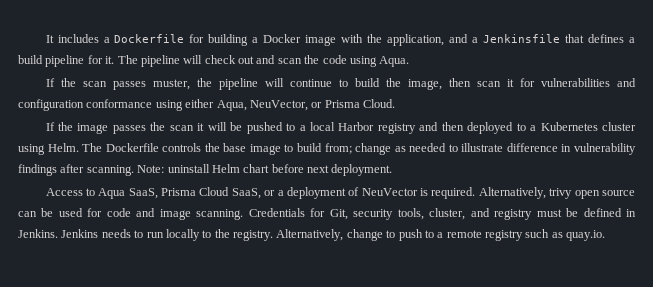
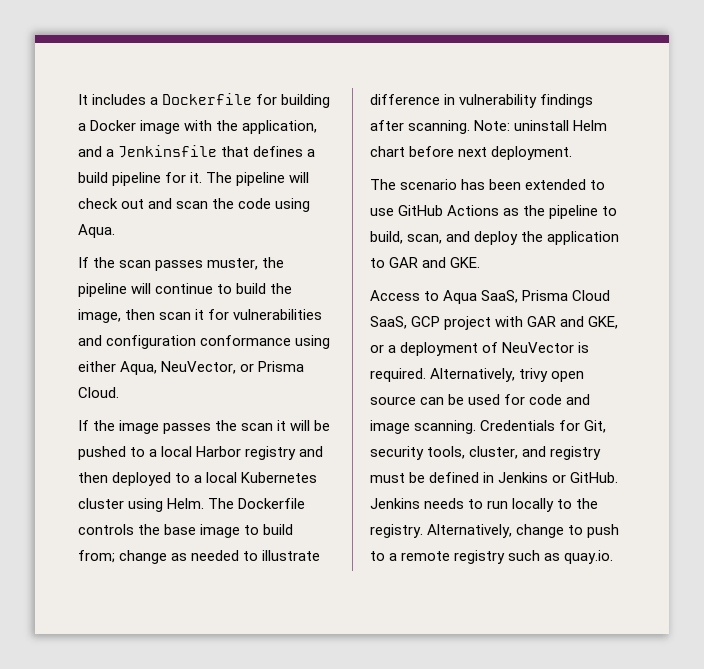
- If the image passes the scan it will be pushed to a local Harbor registry and then deployed to a Kubernetes cluster using Helm.
+ If the image passes the scan it will be pushed to a local Harbor registry and then deployed to a local Kubernetes cluster using Helm.
+ The scenario has been extended to use GitHub Actions as the pipeline to build, scan, and deploy the application to GAR and GKE.
- Access to Aqua SaaS, Prisma Cloud SaaS, or a deployment of NeuVector is required.
+ Access to Aqua SaaS, Prisma Cloud SaaS, GCP project with GAR and GKE, or a deployment of NeuVector is required.
- Credentials for Git, security tools, cluster, and registry must be defined in Jenkins.
+ Credentials for Git, security tools, cluster, and registry must be defined in Jenkins or GitHub.

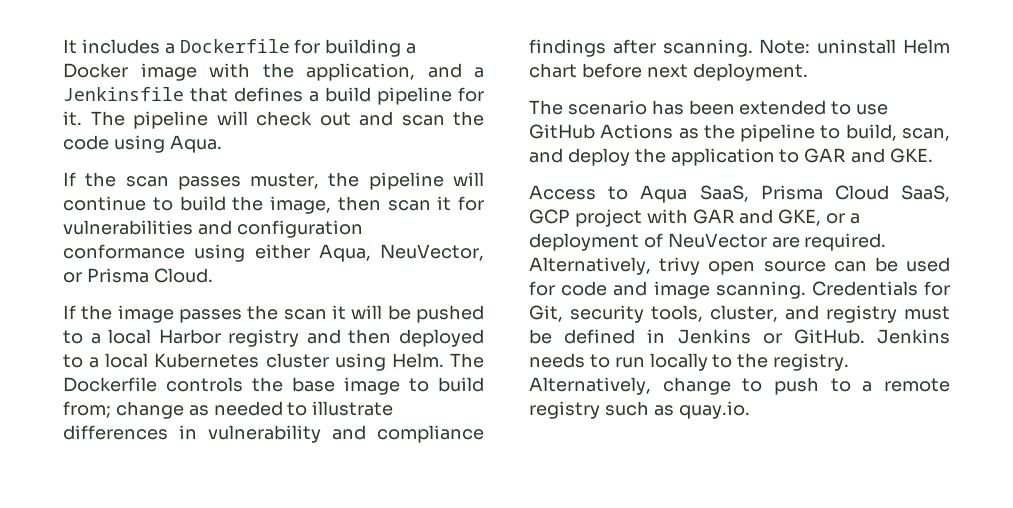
- The Dockerfile controls the base image to build from; change as needed to illustrate difference in vulnerability findings after scanning.
+ The Dockerfile controls the base image to build from; change as needed to illustrate differences in vulnerability and compliance findings after scanning.
- Access to Aqua SaaS, Prisma Cloud SaaS, GCP project with GAR and GKE, or a deployment of NeuVector is required.
+ Access to Aqua SaaS, Prisma Cloud SaaS, GCP project with GAR and GKE, or a deployment of NeuVector are required.

